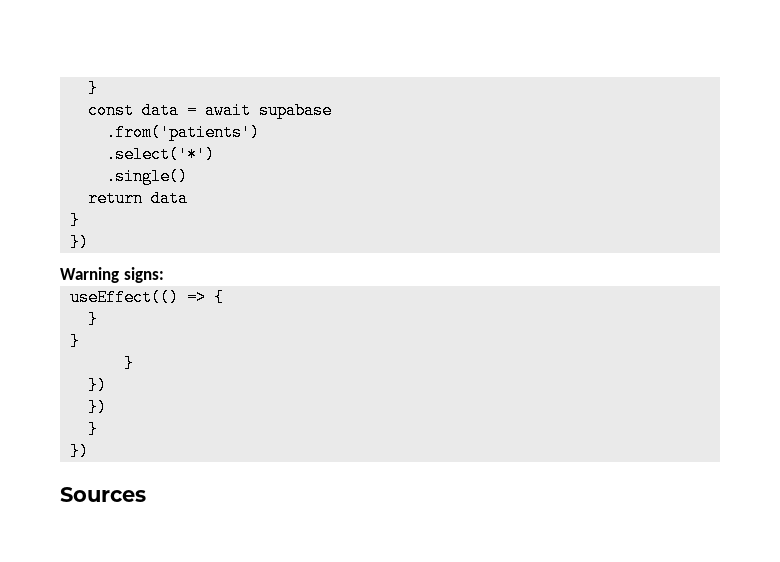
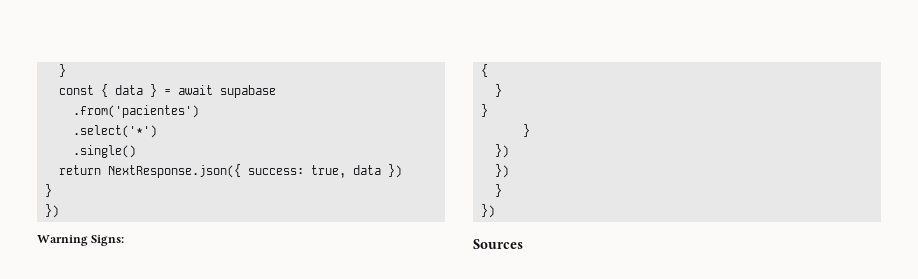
- const data = await supabase
+ const { data } = await supabase
- .from('patients')
+ .from('pacientes')
- return data
+ return NextResponse.json({ success: true, data })
- Warning signs:
- useEffect(() => {
+ Warning Signs:
+ {

